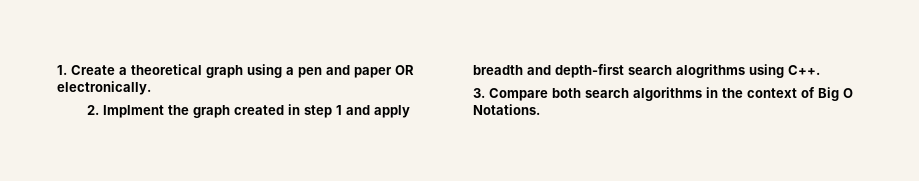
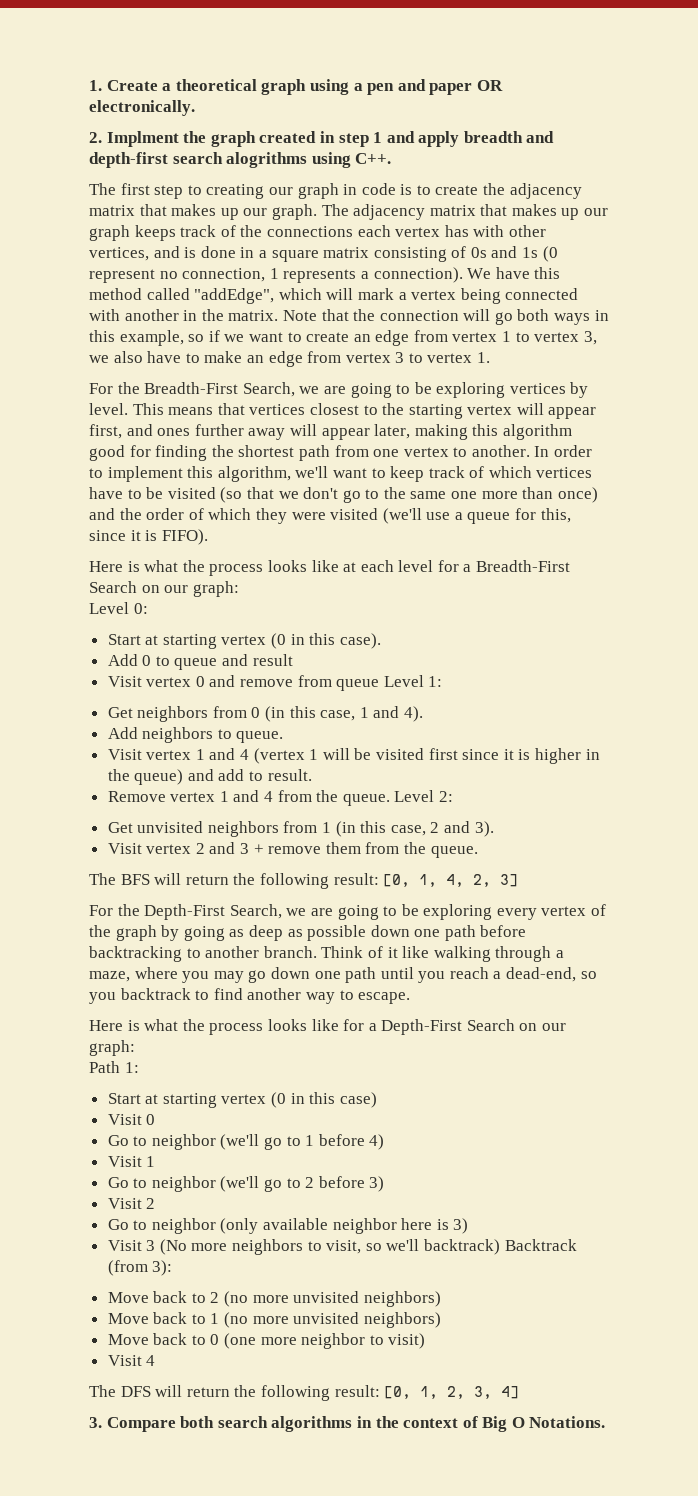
+ The first step to creating our graph in code is to create the adjacency matrix that makes up our graph. The adjacency matrix that makes up our graph keeps track of the connections each vertex has with other vertices, and is done in a square matrix consisting of 0s and 1s (0 represent no connection, 1 represents a connection). We have this method called "addEdge", which will mark a vertex being connected with another in the matrix. Note that the connection will go both ways in this example, so if we want to create an edge from vertex 1 to vertex 3, we also have to make an edge from vertex 3 to vertex 1.
+ For the Breadth-First Search, we are going to be exploring vertices by level. This means that vertices closest to the starting vertex will appear first, and ones further away will appear later, making this algorithm good for finding the shortest path from one vertex to another. In order to implement this algorithm, we'll want to keep track of which vertices have to be visited (so that we don't go to the same one more than once) and the order of which they were visited (we'll use a queue for this, since it is FIFO).
+ Here is what the process looks like at each level for a Breadth-First Search on our graph:
+ Level 0:
+ Start at starting vertex (0 in this case).
+ Add 0 to queue and result
+ Visit vertex 0 and remove from queue Level 1:
+ Get neighbors from 0 (in this case, 1 and 4).
+ Add neighbors to queue.
+ Visit vertex 1 and 4 (vertex 1 will be visited first since it is higher in the queue) and add to result.
+ Remove vertex 1 and 4 from the queue. Level 2:
+ Get unvisited neighbors from 1 (in this case, 2 and 3).
+ Visit vertex 2 and 3 + remove them from the queue.
+ The BFS will return the following result: [0, 1, 4, 2, 3]
+ For the Depth-First Search, we are going to be exploring every vertex of the graph by going as deep as possible down one path before backtracking to another branch. Think of it like walking through a maze, where you may go down one path until you reach a dead-end, so you backtrack to find another way to escape.
+ Here is what the process looks like for a Depth-First Search on our graph:
+ Path 1:
+ Start at starting vertex (0 in this case)
+ Visit 0
+ Go to neighbor (we'll go to 1 before 4)
+ Visit 1
+ Go to neighbor (we'll go to 2 before 3)
+ Visit 2
+ Go to neighbor (only available neighbor here is 3)
+ Visit 3 (No more neighbors to visit, so we'll backtrack) Backtrack (from 3):
+ Move back to 2 (no more unvisited neighbors)
+ Move back to 1 (no more unvisited neighbors)
+ Move back to 0 (one more neighbor to visit)
+ Visit 4
+ The DFS will return the following result: [0, 1, 2, 3, 4]

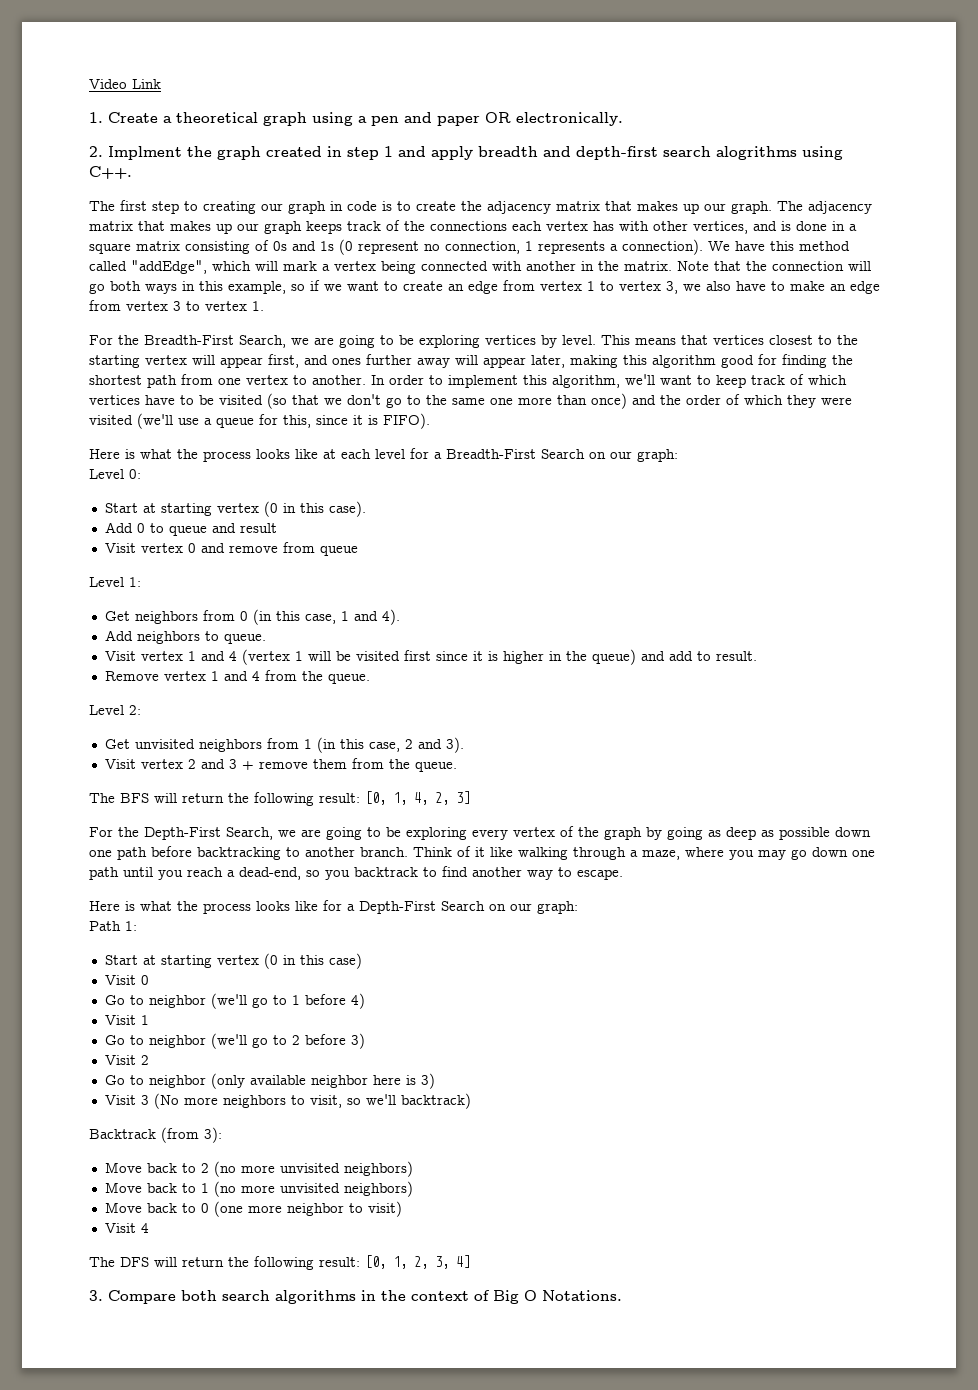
+ Video Link
- Visit vertex 0 and remove from queue Level 1:
+ Visit vertex 0 and remove from queue
+ Level 1:
- Remove vertex 1 and 4 from the queue. Level 2:
+ Remove vertex 1 and 4 from the queue.
+ Level 2:
- Visit 3 (No more neighbors to visit, so we'll backtrack) Backtrack (from 3):
+ Visit 3 (No more neighbors to visit, so we'll backtrack)
+ Backtrack (from 3):

